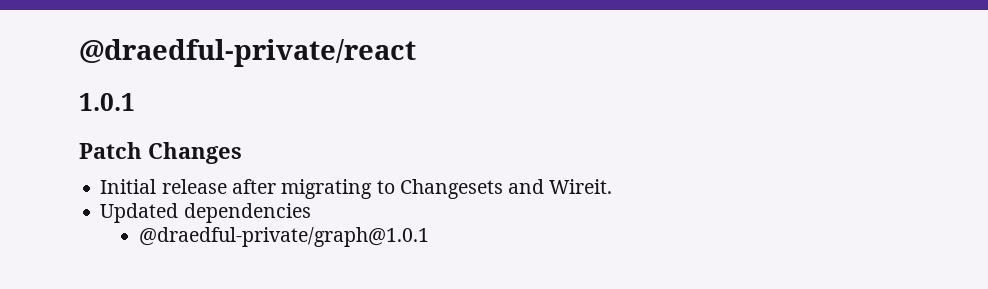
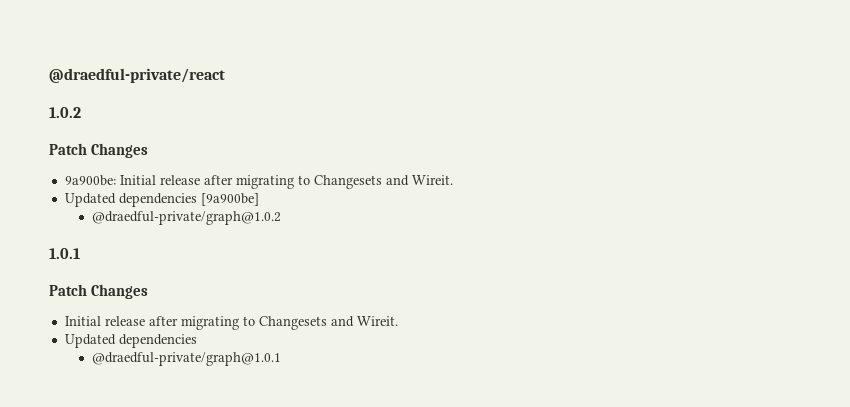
+ 1.0.2
+ Patch Changes
+ 9a900be: Initial release after migrating to Changesets and Wireit.
+ Updated dependencies [9a900be]
+ @draedful-private/graph@1.0.2

